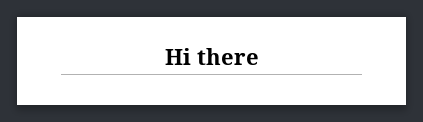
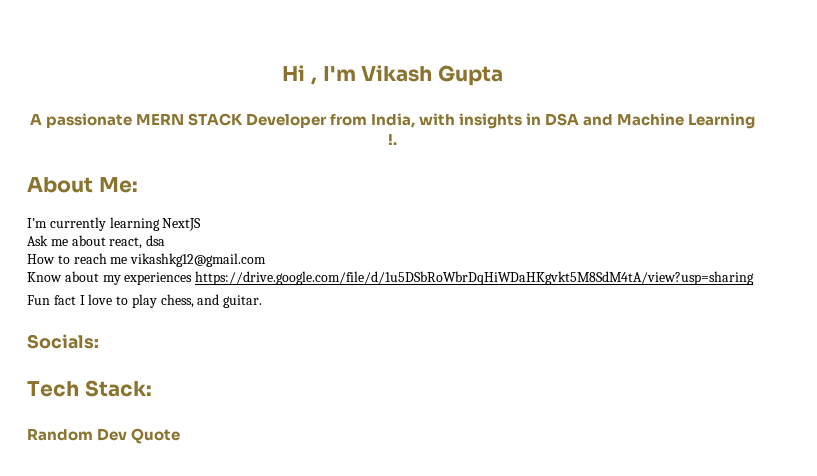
- Hi there
+ Hi , I'm Vikash Gupta
+ A passionate MERN STACK Developer from India, with insights in DSA and Machine Learning !.
+ About Me:
+ I’m currently learning NextJS
+ Ask me about react, dsa
+ How to reach me vikashkg12@gmail.com
+ Know about my experiences https://drive.google.com/file/d/1u5DSbRoWbrDqHiWDaHKgvkt5M8SdM4tA/view?usp=sharing
+ Fun fact I love to play chess, and guitar.
+ Socials:
+ Tech Stack:
+ Random Dev Quote

